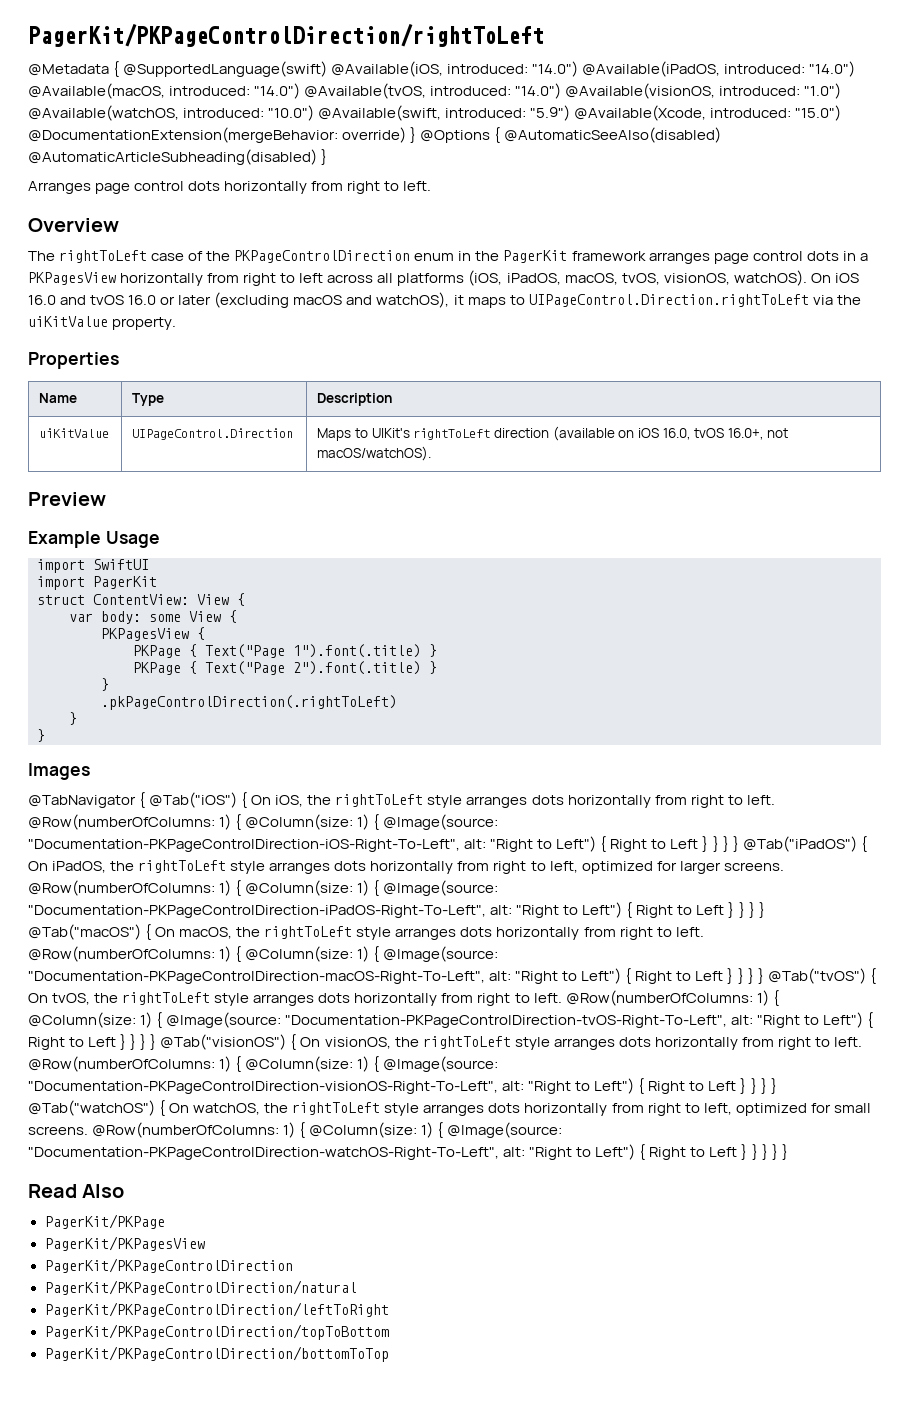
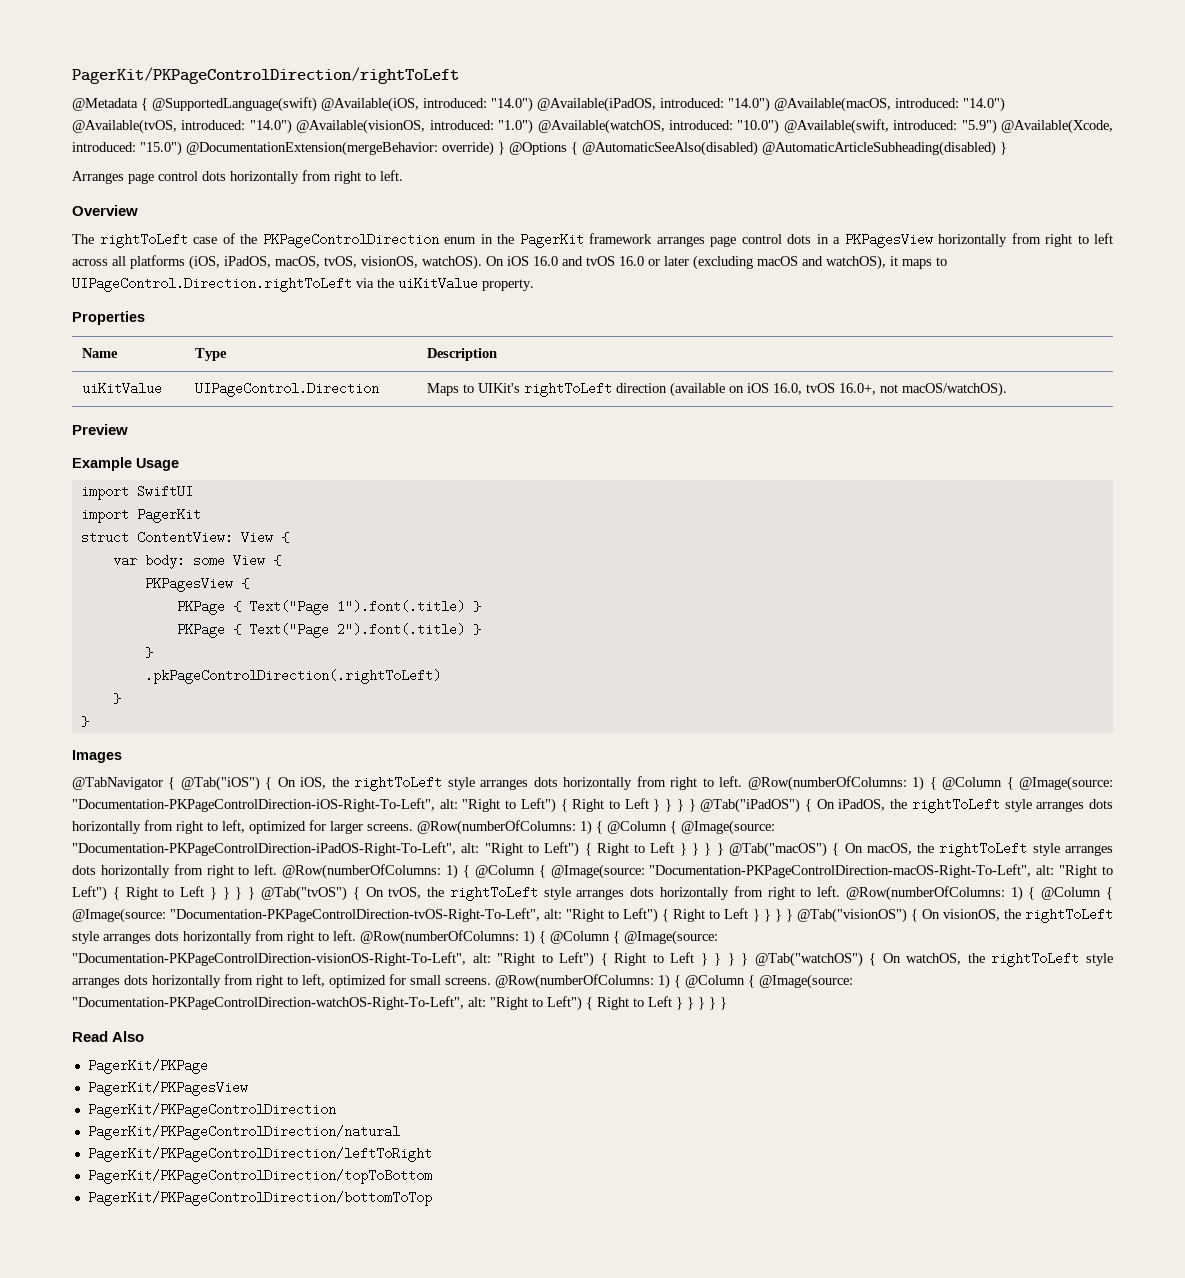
- @Row(numberOfColumns: 1) { @Column(size: 1) { @Image(source: "Documentation-PKPageControlDirection-iOS-Right-To-Left", alt: "Right to Left") { Right to Left } } } } @Tab("iPadOS") { On iPadOS, the rightToLeft style arranges dots horizontally from right to left, optimized for larger screens.
+ @Row(numberOfColumns: 1) { @Column { @Image(source: "Documentation-PKPageControlDirection-iOS-Right-To-Left", alt: "Right to Left") { Right to Left } } } } @Tab("iPadOS") { On iPadOS, the rightToLeft style arranges dots horizontally from right to left, optimized for larger screens.
- @Row(numberOfColumns: 1) { @Column(size: 1) { @Image(source: "Documentation-PKPageControlDirection-iPadOS-Right-To-Left", alt: "Right to Left") { Right to Left } } } } @Tab("macOS") { On macOS, the rightToLeft style arranges dots horizontally from right to left.
+ @Row(numberOfColumns: 1) { @Column { @Image(source: "Documentation-PKPageControlDirection-iPadOS-Right-To-Left", alt: "Right to Left") { Right to Left } } } } @Tab("macOS") { On macOS, the rightToLeft style arranges dots horizontally from right to left.
- @Row(numberOfColumns: 1) { @Column(size: 1) { @Image(source: "Documentation-PKPageControlDirection-macOS-Right-To-Left", alt: "Right to Left") { Right to Left } } } } @Tab("tvOS") { On tvOS, the rightToLeft style arranges dots horizontally from right to left.
+ @Row(numberOfColumns: 1) { @Column { @Image(source: "Documentation-PKPageControlDirection-macOS-Right-To-Left", alt: "Right to Left") { Right to Left } } } } @Tab("tvOS") { On tvOS, the rightToLeft style arranges dots horizontally from right to left.
- @Row(numberOfColumns: 1) { @Column(size: 1) { @Image(source: "Documentation-PKPageControlDirection-tvOS-Right-To-Left", alt: "Right to Left") { Right to Left } } } } @Tab("visionOS") { On visionOS, the rightToLeft style arranges dots horizontally from right to left.
+ @Row(numberOfColumns: 1) { @Column { @Image(source: "Documentation-PKPageControlDirection-tvOS-Right-To-Left", alt: "Right to Left") { Right to Left } } } } @Tab("visionOS") { On visionOS, the rightToLeft style arranges dots horizontally from right to left.
- @Row(numberOfColumns: 1) { @Column(size: 1) { @Image(source: "Documentation-PKPageControlDirection-visionOS-Right-To-Left", alt: "Right to Left") { Right to Left } } } } @Tab("watchOS") { On watchOS, the rightToLeft style arranges dots horizontally from right to left, optimized for small screens.
+ @Row(numberOfColumns: 1) { @Column { @Image(source: "Documentation-PKPageControlDirection-visionOS-Right-To-Left", alt: "Right to Left") { Right to Left } } } } @Tab("watchOS") { On watchOS, the rightToLeft style arranges dots horizontally from right to left, optimized for small screens.
- @Row(numberOfColumns: 1) { @Column(size: 1) { @Image(source: "Documentation-PKPageControlDirection-watchOS-Right-To-Left", alt: "Right to Left") { Right to Left } } } } }
+ @Row(numberOfColumns: 1) { @Column { @Image(source: "Documentation-PKPageControlDirection-watchOS-Right-To-Left", alt: "Right to Left") { Right to Left } } } } }

